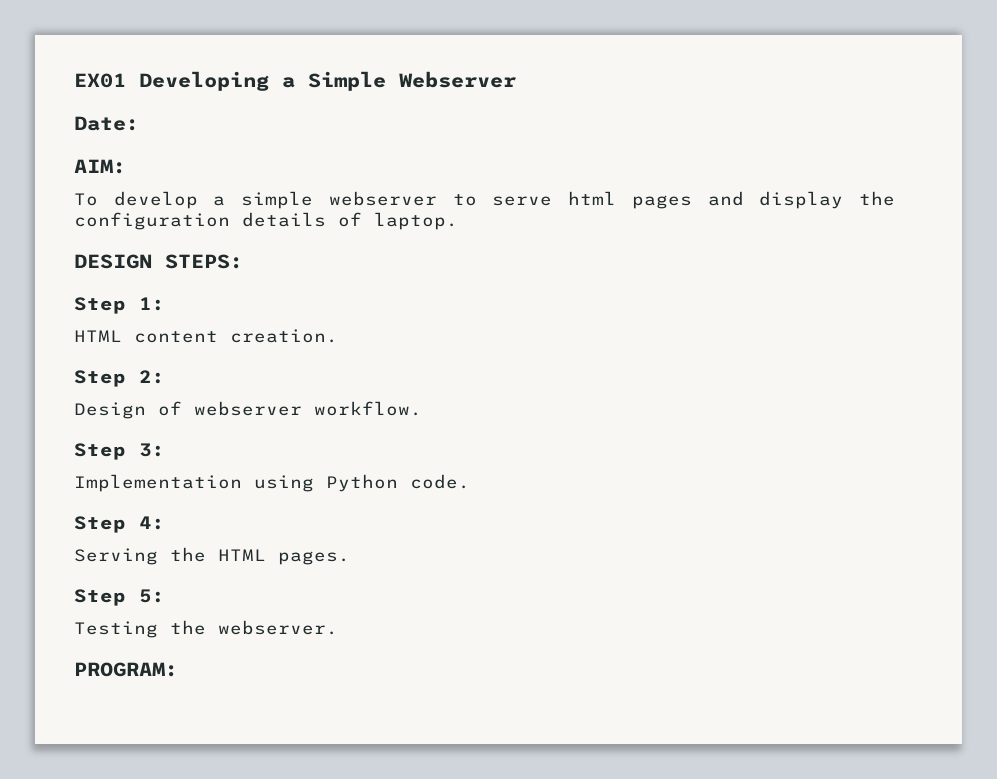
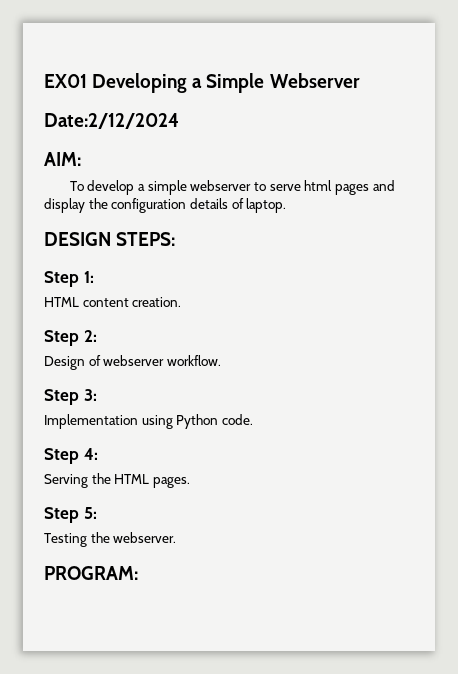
- Date:
+ Date:2/12/2024

